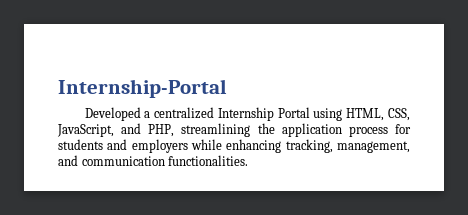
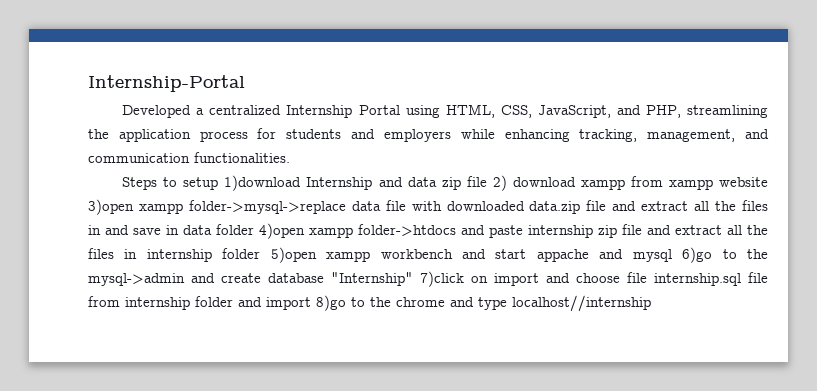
+ Steps to setup 1)download Internship and data zip file 2) download xampp from xampp website 3)open xampp folder->mysql->replace data file with downloaded data.zip file and extract all the files in and save in data folder 4)open xampp folder->htdocs and paste internship zip file and extract all the files in internship folder 5)open xampp workbench and start appache and mysql 6)go to the mysql->admin and create database "Internship" 7)click on import and choose file internship.sql file from internship folder and import 8)go to the chrome and type localhost//internship

